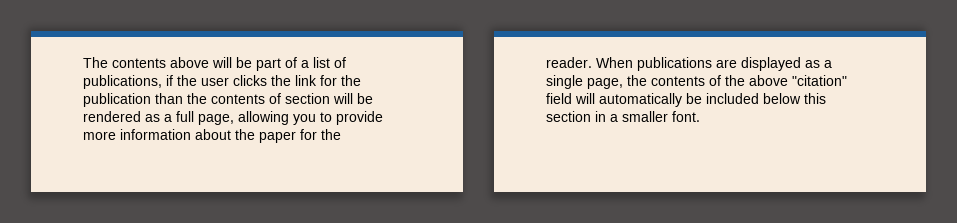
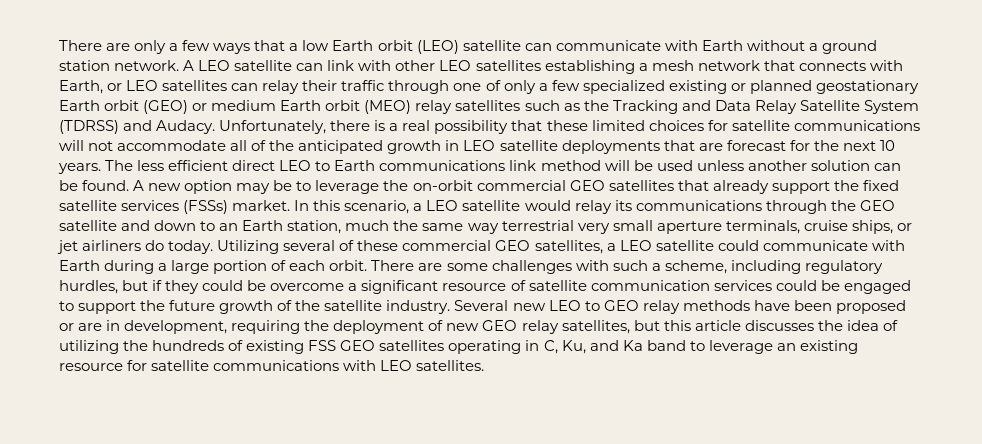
- The contents above will be part of a list of publications, if the user clicks the link for the publication than the contents of section will be rendered as a full page, allowing you to provide more information about the paper for the reader. When publications are displayed as a single page, the contents of the above "citation" field will automatically be included below this section in a smaller font.
+ There are only a few ways that a low Earth orbit (LEO) satellite can communicate with Earth without a ground station network. A LEO satellite can link with other LEO satellites establishing a mesh network that connects with Earth, or LEO satellites can relay their traffic through one of only a few specialized existing or planned geostationary Earth orbit (GEO) or medium Earth orbit (MEO) relay satellites such as the Tracking and Data Relay Satellite System (TDRSS) and Audacy. Unfortunately, there is a real possibility that these limited choices for satellite communications will not accommodate all of the anticipated growth in LEO satellite deployments that are forecast for the next 10 years. The less efficient direct LEO to Earth communications link method will be used unless another solution can be found. A new option may be to leverage the on-orbit commercial GEO satellites that already support the fixed satellite services (FSSs) market. In this scenario, a LEO satellite would relay its communications through the GEO satellite and down to an Earth station, much the same way terrestrial very small aperture terminals, cruise ships, or jet airliners do today. Utilizing several of these commercial GEO satellites, a LEO satellite could communicate with Earth during a large portion of each orbit. There are some challenges with such a scheme, including regulatory hurdles, but if they could be overcome a significant resource of satellite communication services could be engaged to support the future growth of the satellite industry. Several new LEO to GEO relay methods have been proposed or are in development, requiring the deployment of new GEO relay satellites, but this article discusses the idea of utilizing the hundreds of existing FSS GEO satellites operating in C, Ku, and Ka band to leverage an existing resource for satellite communications with LEO satellites.

